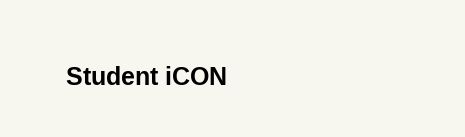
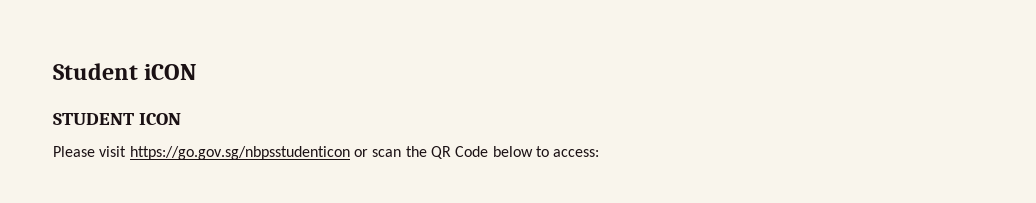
+ STUDENT ICON
+ Please visit https://go.gov.sg/nbpsstudenticon or scan the QR Code below to access:

